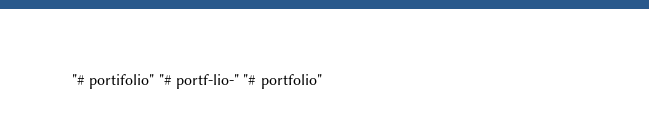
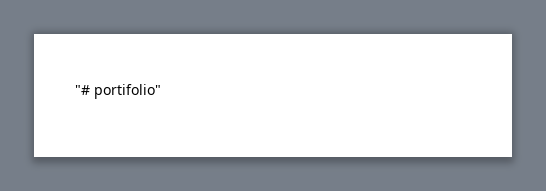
- "# portifolio" "# portf-lio-" "# portfolio"
+ "# portifolio"

